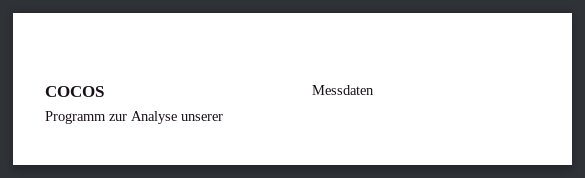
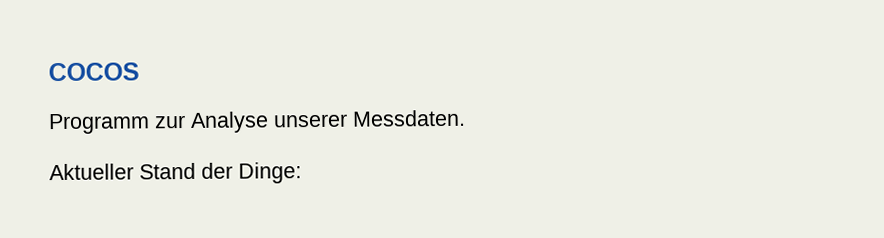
- Programm zur Analyse unserer Messdaten
+ Programm zur Analyse unserer Messdaten.
+ Aktueller Stand der Dinge:

